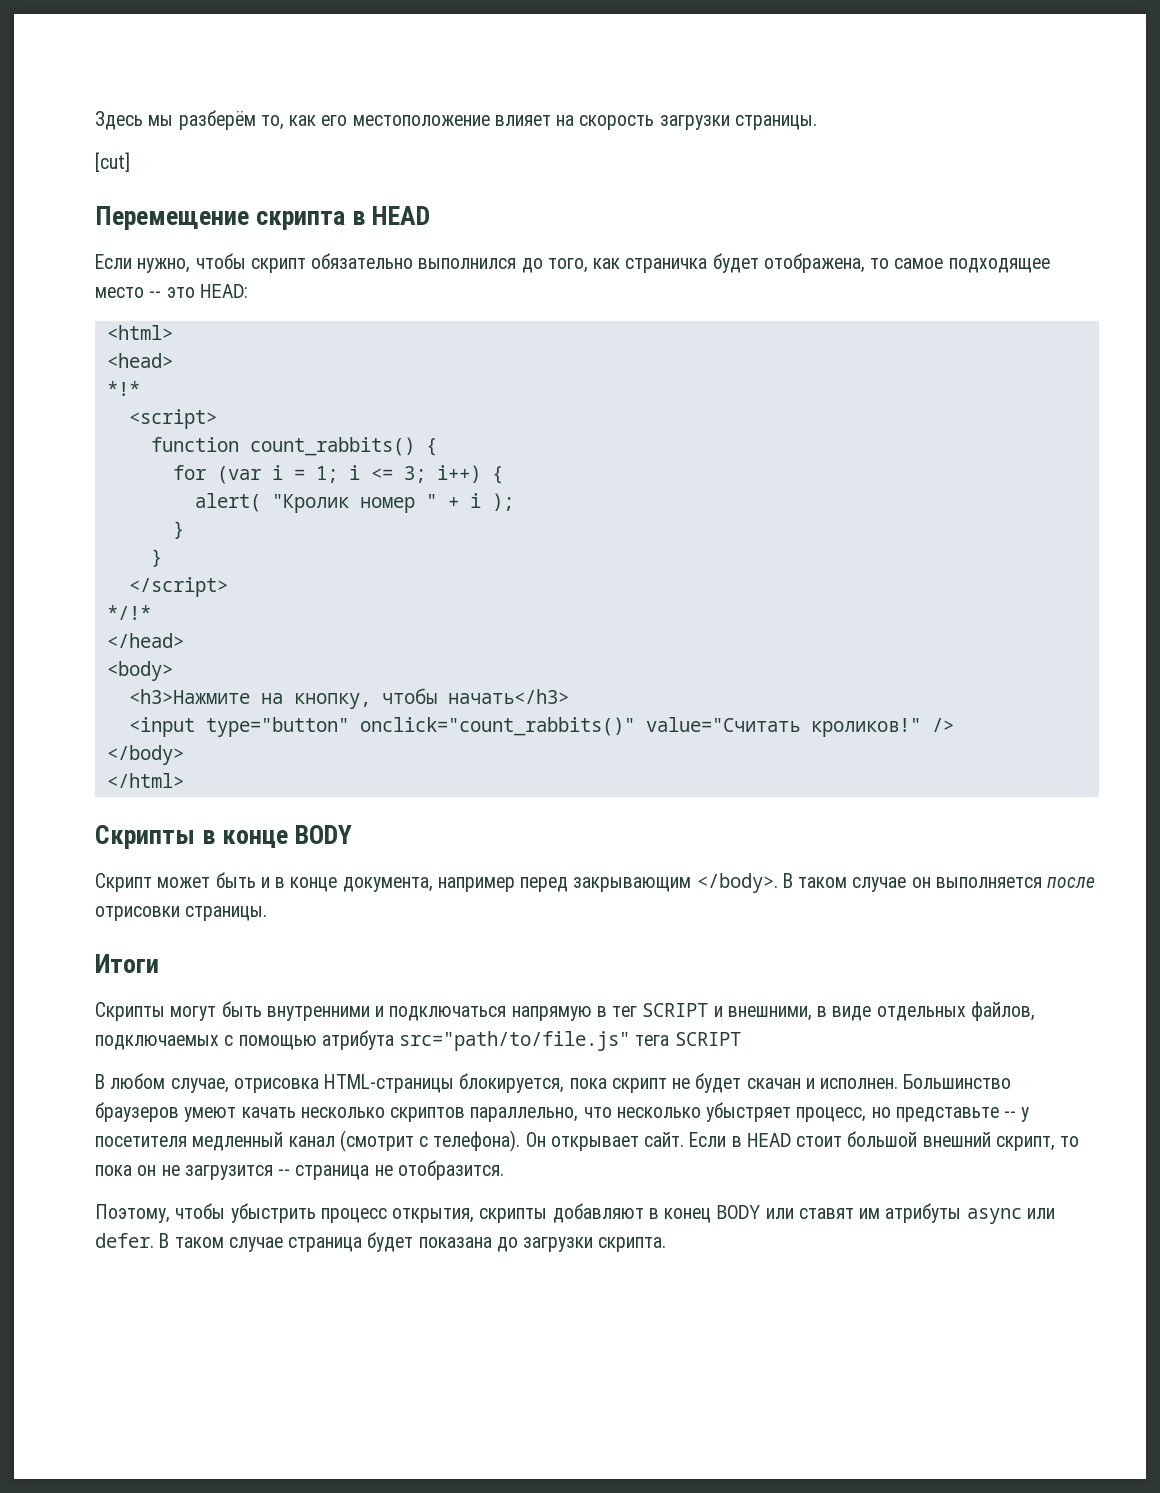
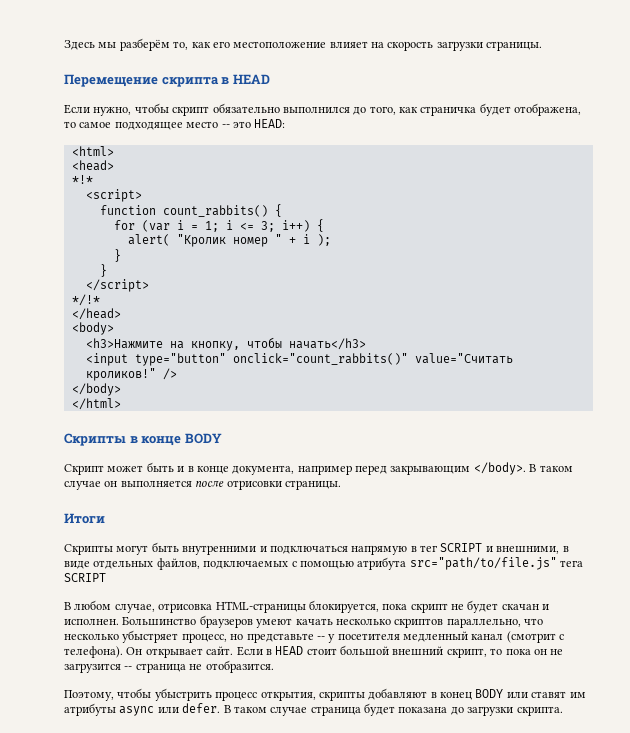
- [cut]

